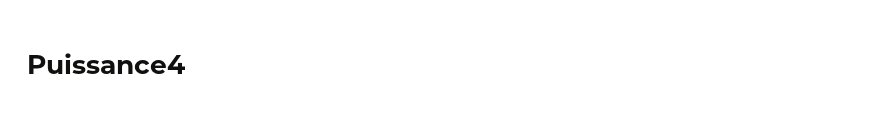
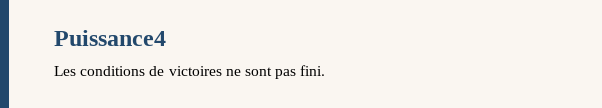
+ Les conditions de victoires ne sont pas fini.

